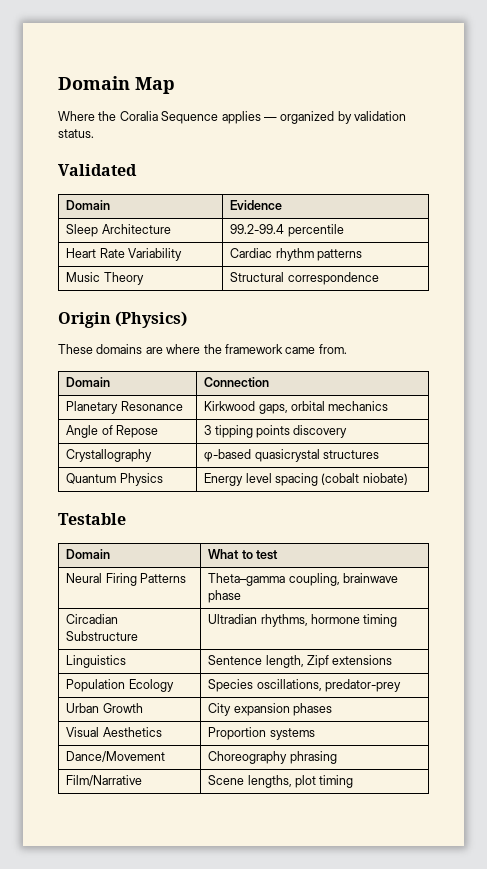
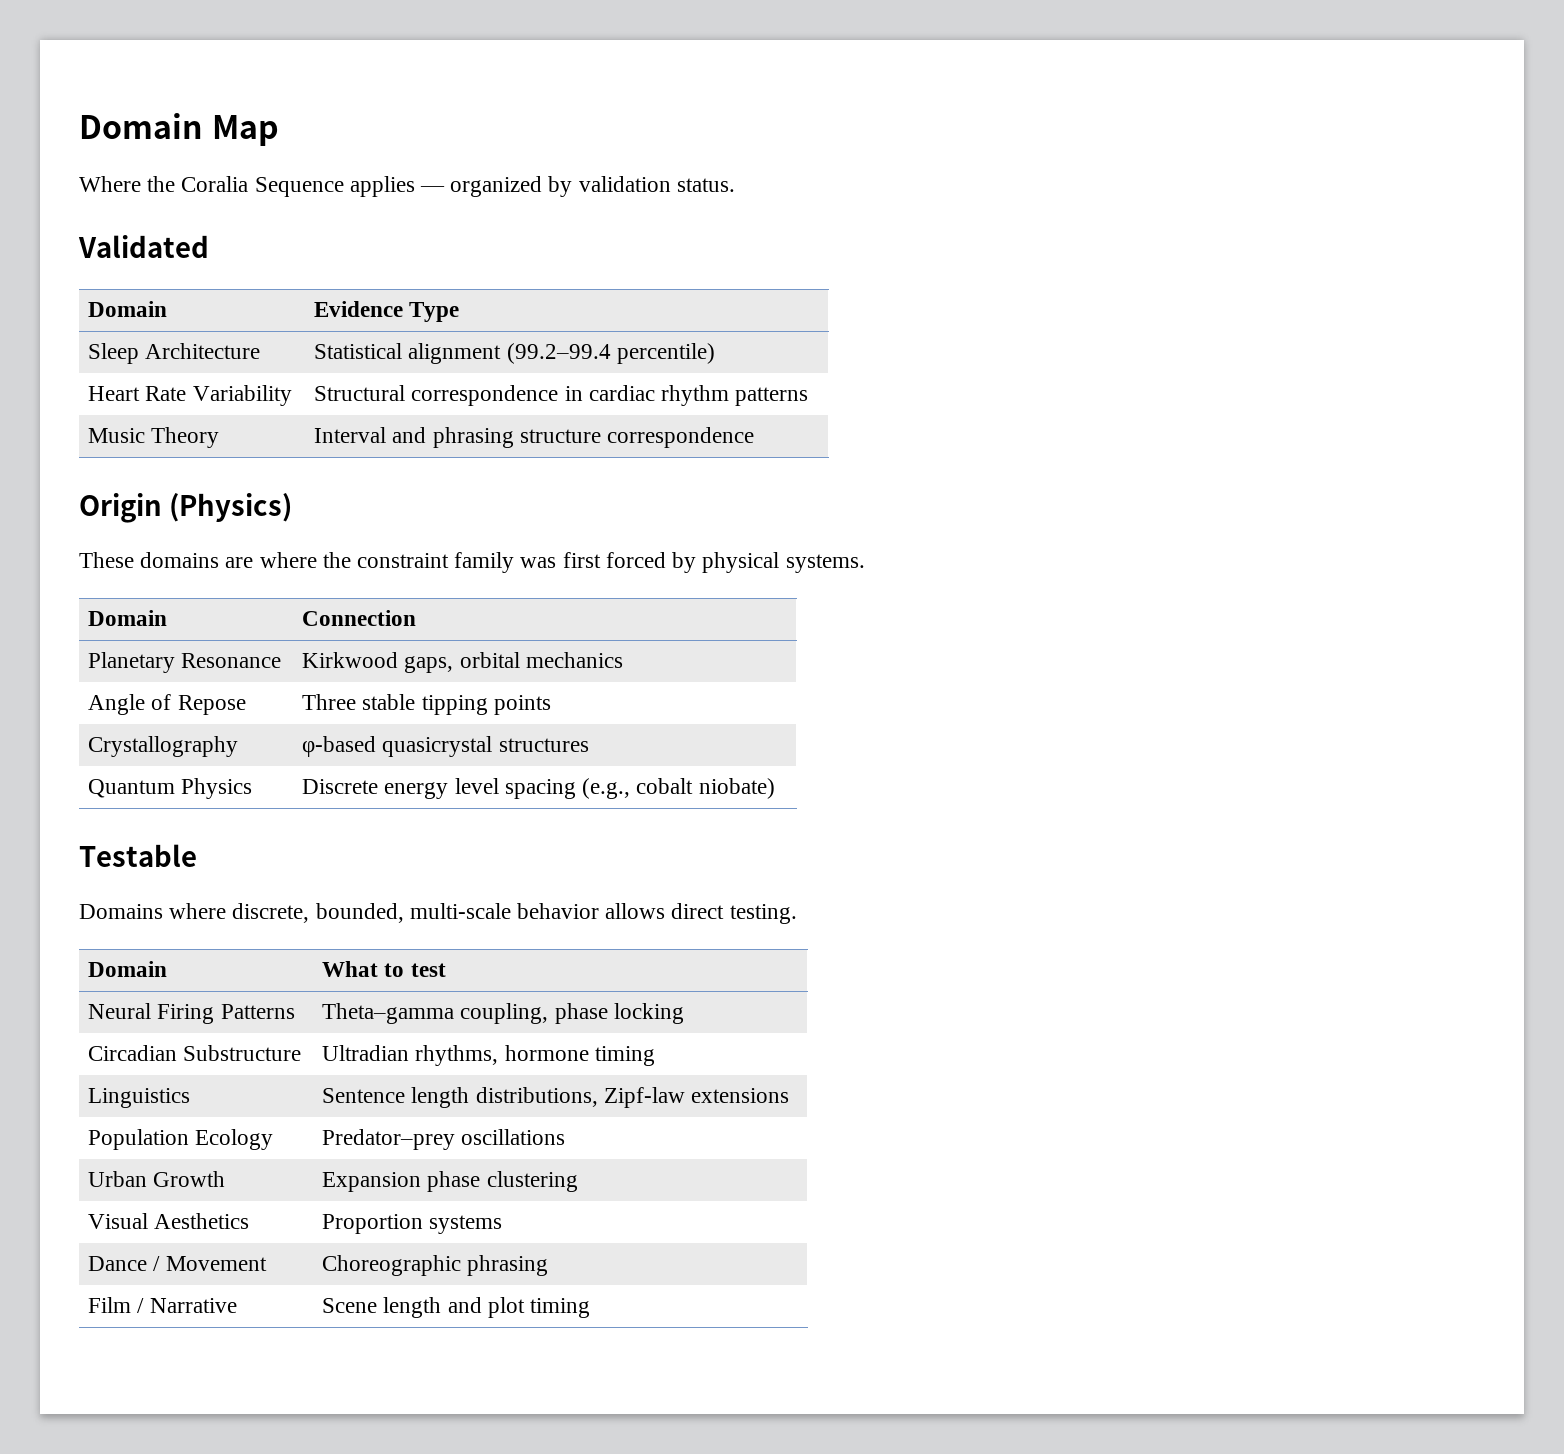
- Domain | Evidence
+ Domain | Evidence Type
- Sleep Architecture | 99.2-99.4 percentile
+ Sleep Architecture | Statistical alignment (99.2–99.4 percentile)
- Heart Rate Variability | Cardiac rhythm patterns
+ Heart Rate Variability | Structural correspondence in cardiac rhythm patterns
- Music Theory | Structural correspondence
+ Music Theory | Interval and phrasing structure correspondence
- These domains are where the framework came from.
+ These domains are where the constraint family was first forced by physical systems.
- Angle of Repose | 3 tipping points discovery
+ Angle of Repose | Three stable tipping points
- Quantum Physics | Energy level spacing (cobalt niobate)
+ Quantum Physics | Discrete energy level spacing (e.g., cobalt niobate)
  Testable
+ Domains where discrete, bounded, multi-scale behavior allows direct testing.
- Neural Firing Patterns | Theta–gamma coupling, brainwave phase
+ Neural Firing Patterns | Theta–gamma coupling, phase locking
- Linguistics | Sentence length, Zipf extensions
+ Linguistics | Sentence length distributions, Zipf-law extensions
- Population Ecology | Species oscillations, predator-prey
+ Population Ecology | Predator–prey oscillations
- Urban Growth | City expansion phases
+ Urban Growth | Expansion phase clustering
- Dance/Movement | Choreography phrasing
- Film/Narrative | Scene lengths, plot timing
+ Dance / Movement | Choreographic phrasing
+ Film / Narrative | Scene length and plot timing

